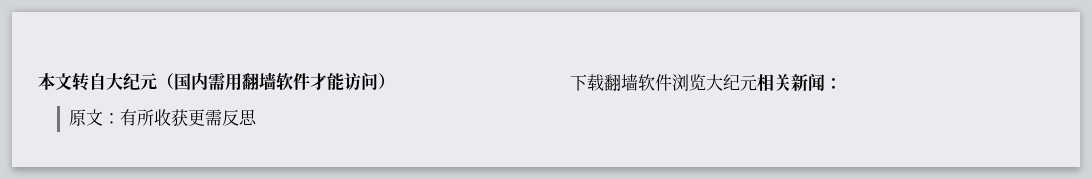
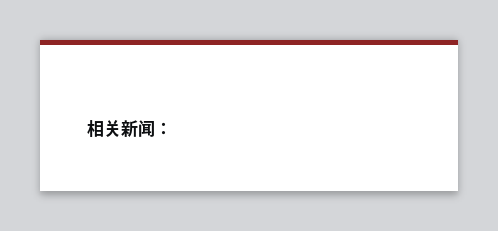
- 本文转自大纪元（国内需用翻墙软件才能访问）
- 原文：有所收获更需反思
- 下载翻墙软件浏览大纪元相关新闻：
+ 相关新闻：

